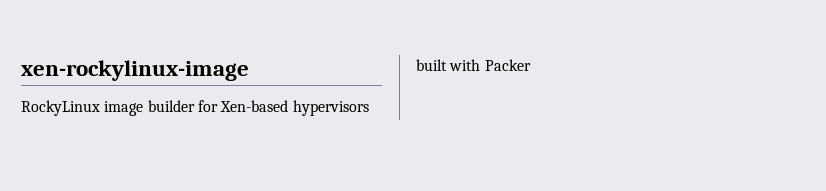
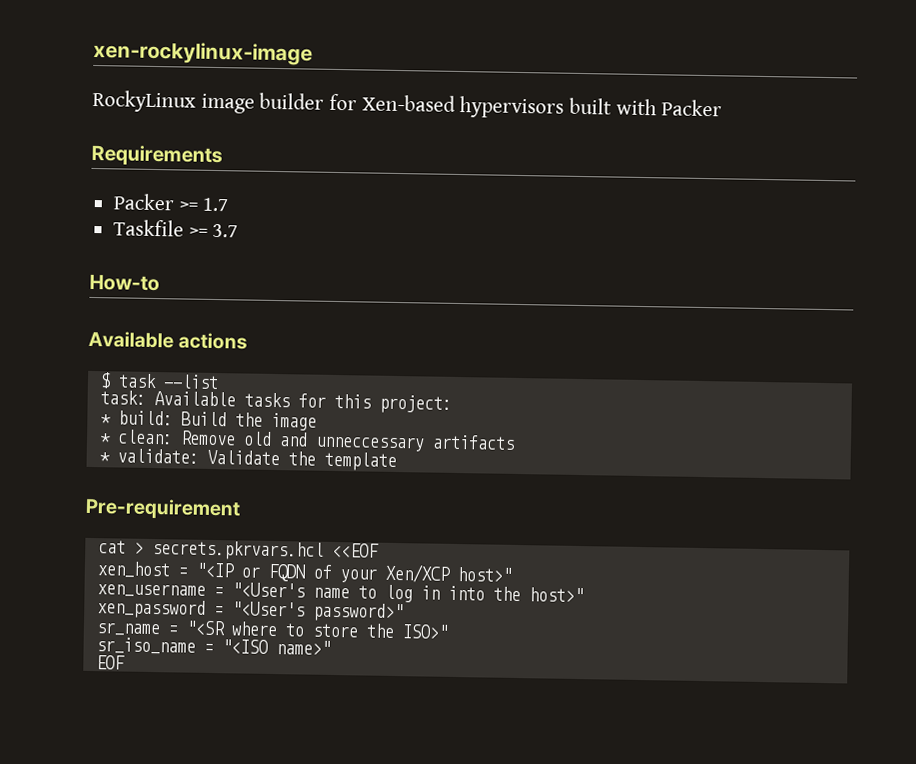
+ Requirements
+ Packer >= 1.7
+ Taskfile >= 3.7
+ How-to
+ Available actions
+ $ task --list
+ task: Available tasks for this project:
+ * build: Build the image
+ * clean: Remove old and unneccessary artifacts
+ * validate: Validate the template
+ Pre-requirement
+ cat > secrets.pkrvars.hcl <<EOF
+ xen_host = "<IP or FQDN of your Xen/XCP host>"
+ xen_username = "<User's name to log in into the host>"
+ xen_password = "<User's password>"
+ sr_name = "<SR where to store the ISO>"
+ sr_iso_name = "<ISO name>"
+ EOF

